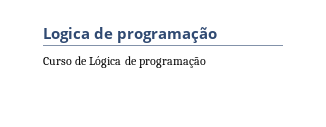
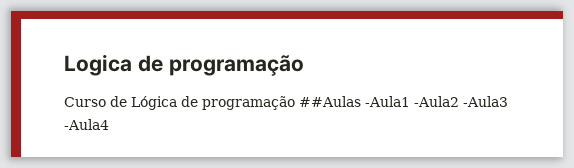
- Curso de Lógica de programação
+ Curso de Lógica de programação ##Aulas -Aula1 -Aula2 -Aula3 -Aula4

